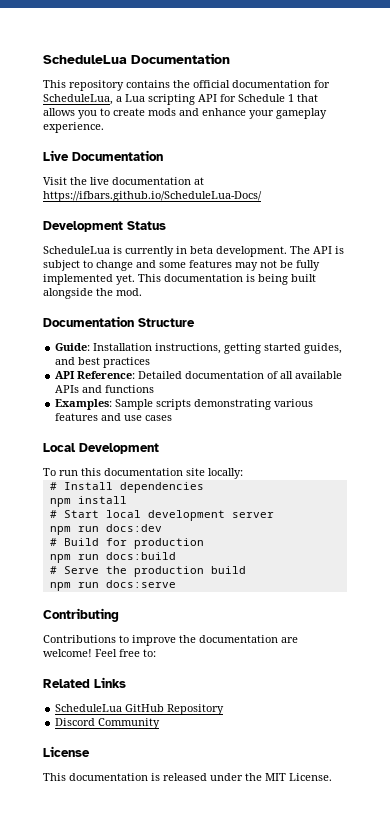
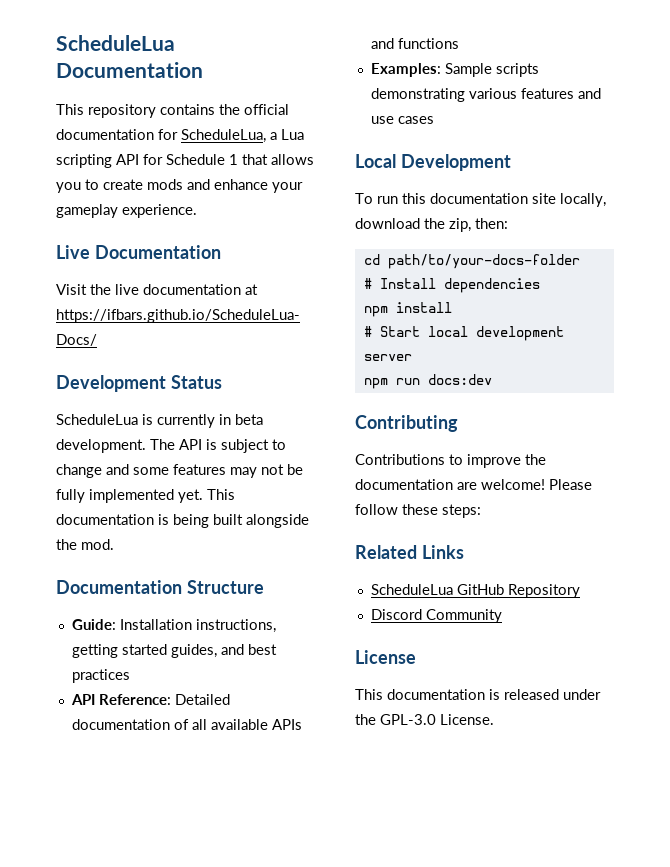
- To run this documentation site locally:
+ To run this documentation site locally, download the zip, then:
+ cd path/to/your-docs-folder
- # Build for production
- npm run docs:build
- # Serve the production build
- npm run docs:serve
- Feel free to:
+ Please follow these steps:
- This documentation is released under the MIT License.
+ This documentation is released under the GPL-3.0 License.

